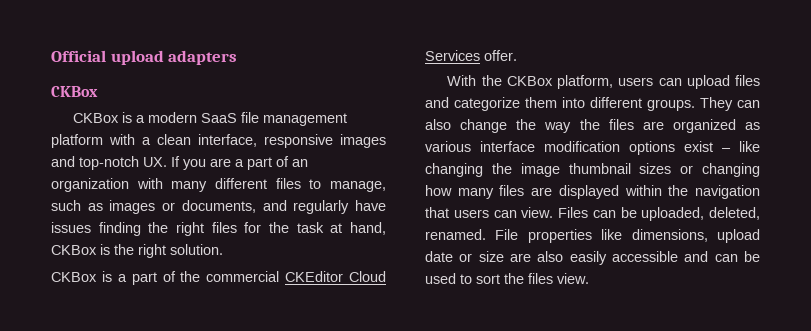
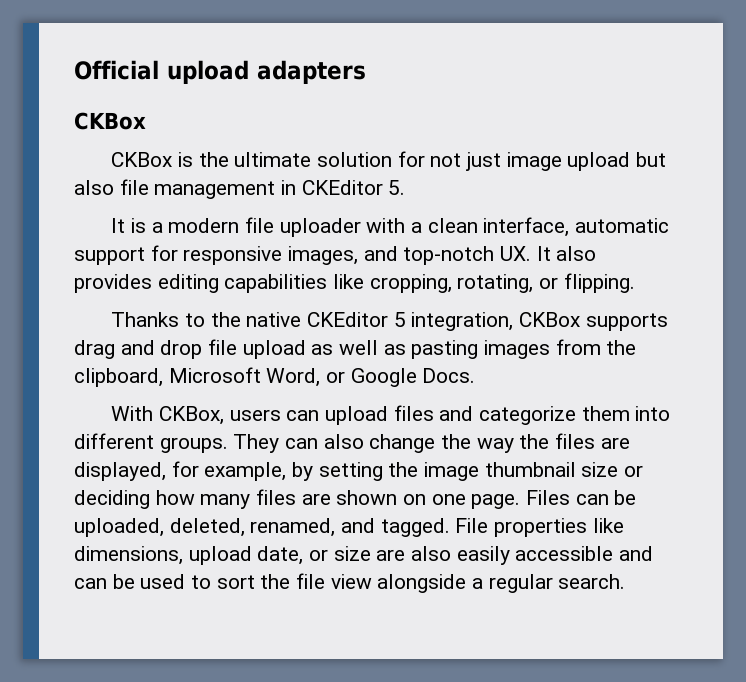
- CKBox is a modern SaaS file management platform with a clean interface, responsive images and top-notch UX. If you are a part of an organization with many different files to manage, such as images or documents, and regularly have issues finding the right files for the task at hand, CKBox is the right solution.
- CKBox is a part of the commercial CKEditor Cloud Services offer.
- With the CKBox platform, users can upload files and categorize them into different groups.
+ CKBox is the ultimate solution for not just image upload but also file management in CKEditor 5.
+ It is a modern file uploader with a clean interface, automatic support for responsive images, and top-notch UX. It also provides editing capabilities like cropping, rotating, or flipping.
+ Thanks to the native CKEditor 5 integration, CKBox supports drag and drop file upload as well as pasting images from the clipboard, Microsoft Word, or Google Docs.
+ With CKBox, users can upload files and categorize them into different groups.
- They can also change the way the files are organized as various interface modification options exist – like changing the image thumbnail sizes or changing how many files are displayed within the navigation that users can view.
+ They can also change the way the files are displayed, for example, by setting the image thumbnail size or deciding how many files are shown on one page.
- Files can be uploaded, deleted, renamed.
+ Files can be uploaded, deleted, renamed, and tagged.
- File properties like dimensions, upload date or size are also easily accessible and can be used to sort the files view.
+ File properties like dimensions, upload date, or size are also easily accessible and can be used to sort the file view alongside a regular search.

